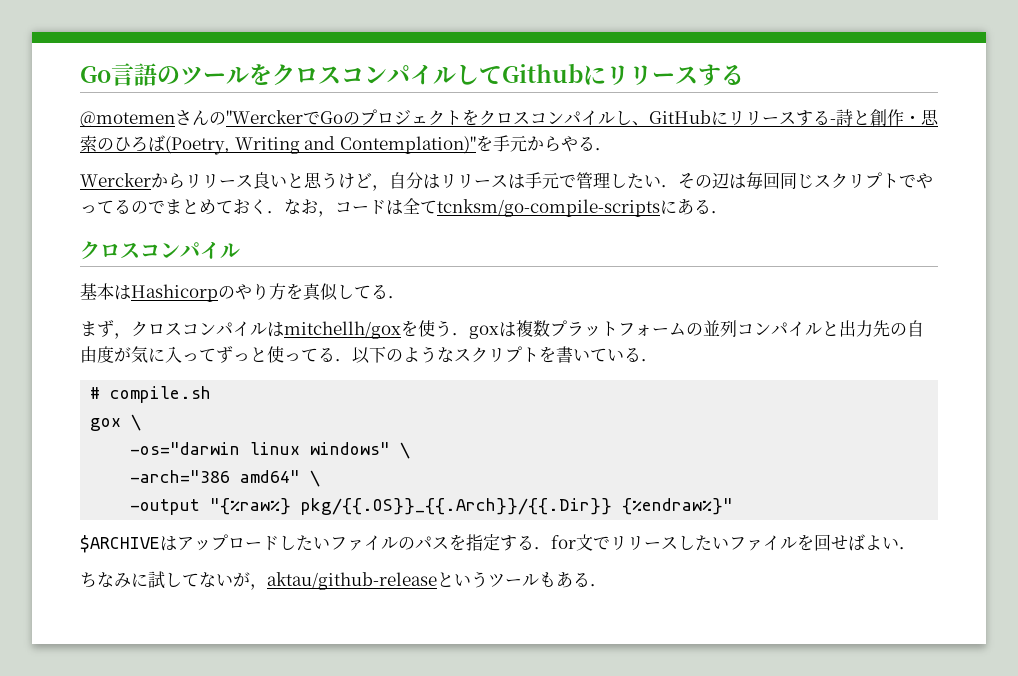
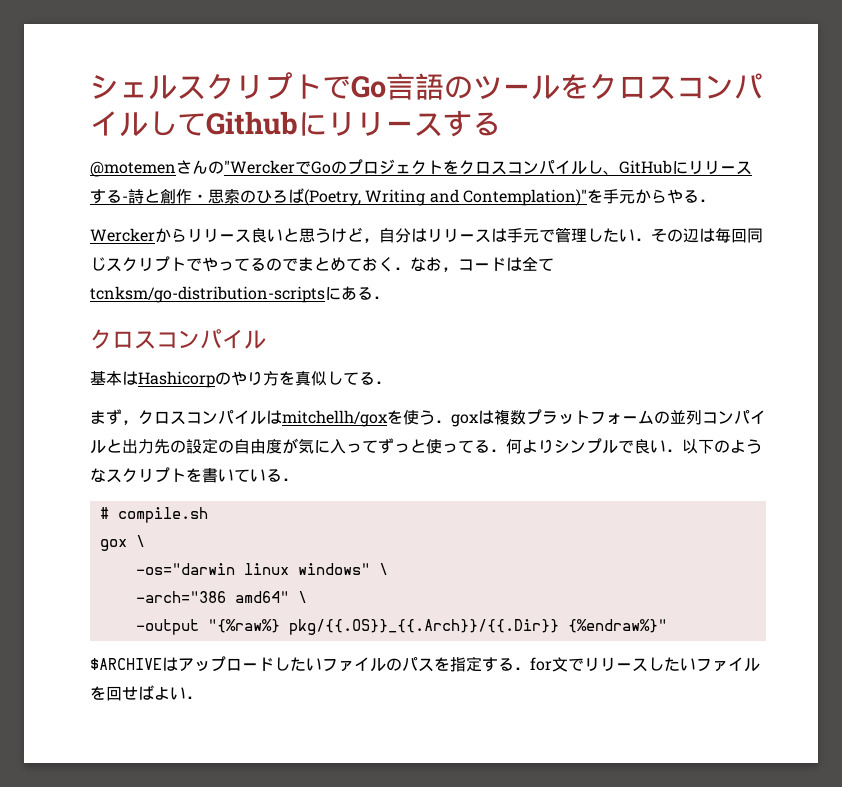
- Go言語のツールをクロスコンパイルしてGithubにリリースする
+ シェルスクリプトでGo言語のツールをクロスコンパイルしてGithubにリリースする
- Werckerからリリース良いと思うけど，自分はリリースは手元で管理したい．その辺は毎回同じスクリプトでやってるのでまとめておく．なお，コードは全てtcnksm/go-compile-scriptsにある．
+ Werckerからリリース良いと思うけど，自分はリリースは手元で管理したい．その辺は毎回同じスクリプトでやってるのでまとめておく．なお，コードは全てtcnksm/go-distribution-scriptsにある．
- まず，クロスコンパイルはmitchellh/goxを使う．goxは複数プラットフォームの並列コンパイルと出力先の自由度が気に入ってずっと使ってる．以下のようなスクリプトを書いている．
+ まず，クロスコンパイルはmitchellh/goxを使う．goxは複数プラットフォームの並列コンパイルと出力先の設定の自由度が気に入ってずっと使ってる．何よりシンプルで良い．以下のようなスクリプトを書いている．
- ちなみに試してないが，aktau/github-releaseというツールもある．

